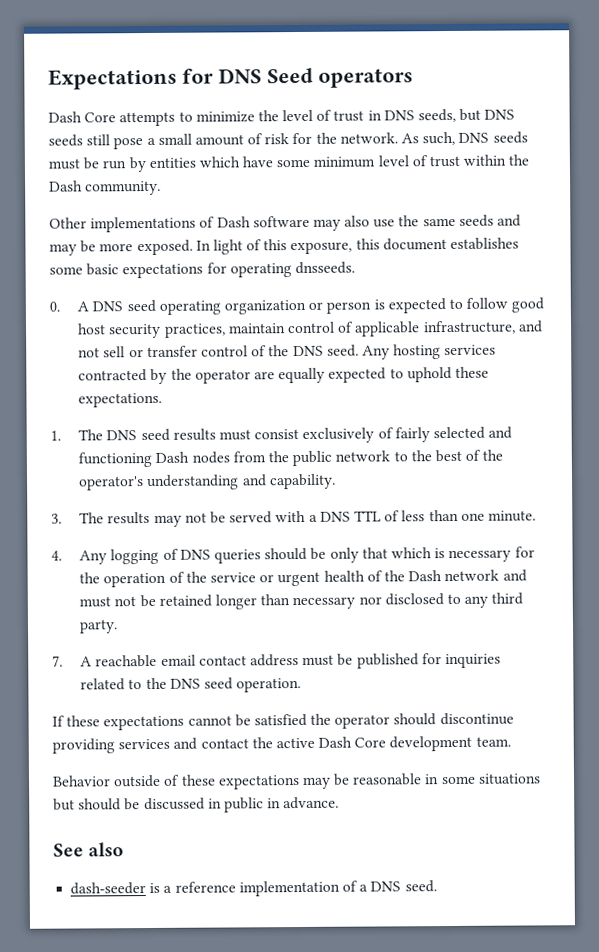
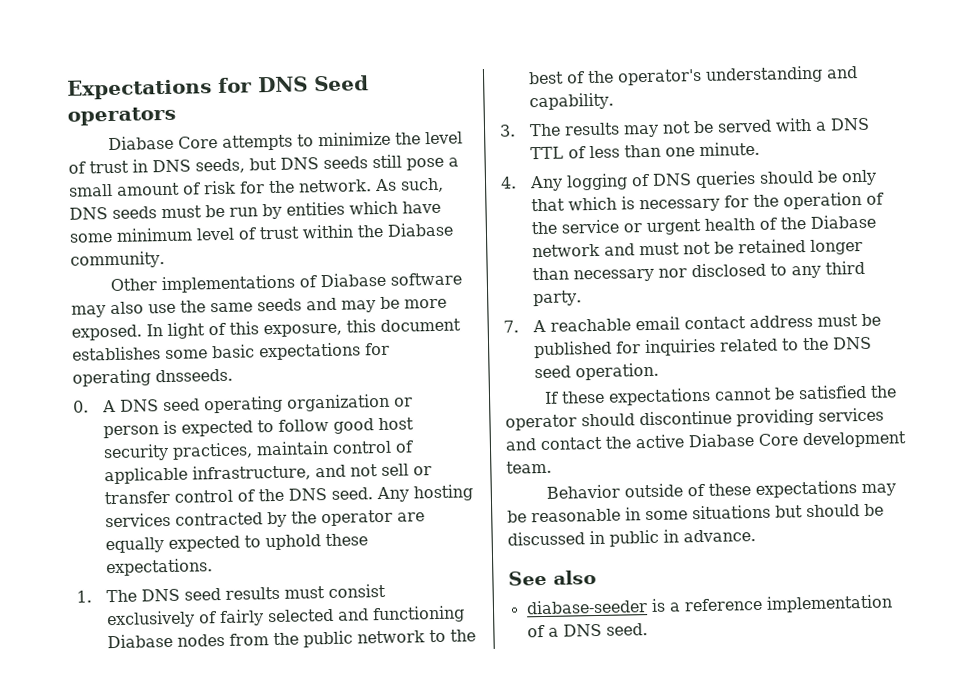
- Dash Core attempts to minimize the level of trust in DNS seeds, but DNS seeds still pose a small amount of risk for the network.
+ Diabase Core attempts to minimize the level of trust in DNS seeds, but DNS seeds still pose a small amount of risk for the network.
- As such, DNS seeds must be run by entities which have some minimum level of trust within the Dash community.
+ As such, DNS seeds must be run by entities which have some minimum level of trust within the Diabase community.
- Other implementations of Dash software may also use the same seeds and may be more exposed.
+ Other implementations of Diabase software may also use the same seeds and may be more exposed.
- 1. The DNS seed results must consist exclusively of fairly selected and functioning Dash nodes from the public network to the best of the operator's understanding and capability.
+ 1. The DNS seed results must consist exclusively of fairly selected and functioning Diabase nodes from the public network to the best of the operator's understanding and capability.
- 4. Any logging of DNS queries should be only that which is necessary for the operation of the service or urgent health of the Dash network and must not be retained longer than necessary nor disclosed to any third party.
+ 4. Any logging of DNS queries should be only that which is necessary for the operation of the service or urgent health of the Diabase network and must not be retained longer than necessary nor disclosed to any third party.
- If these expectations cannot be satisfied the operator should discontinue providing services and contact the active Dash Core development team.
+ If these expectations cannot be satisfied the operator should discontinue providing services and contact the active Diabase Core development team.
- dash-seeder is a reference implementation of a DNS seed.
+ diabase-seeder is a reference implementation of a DNS seed.

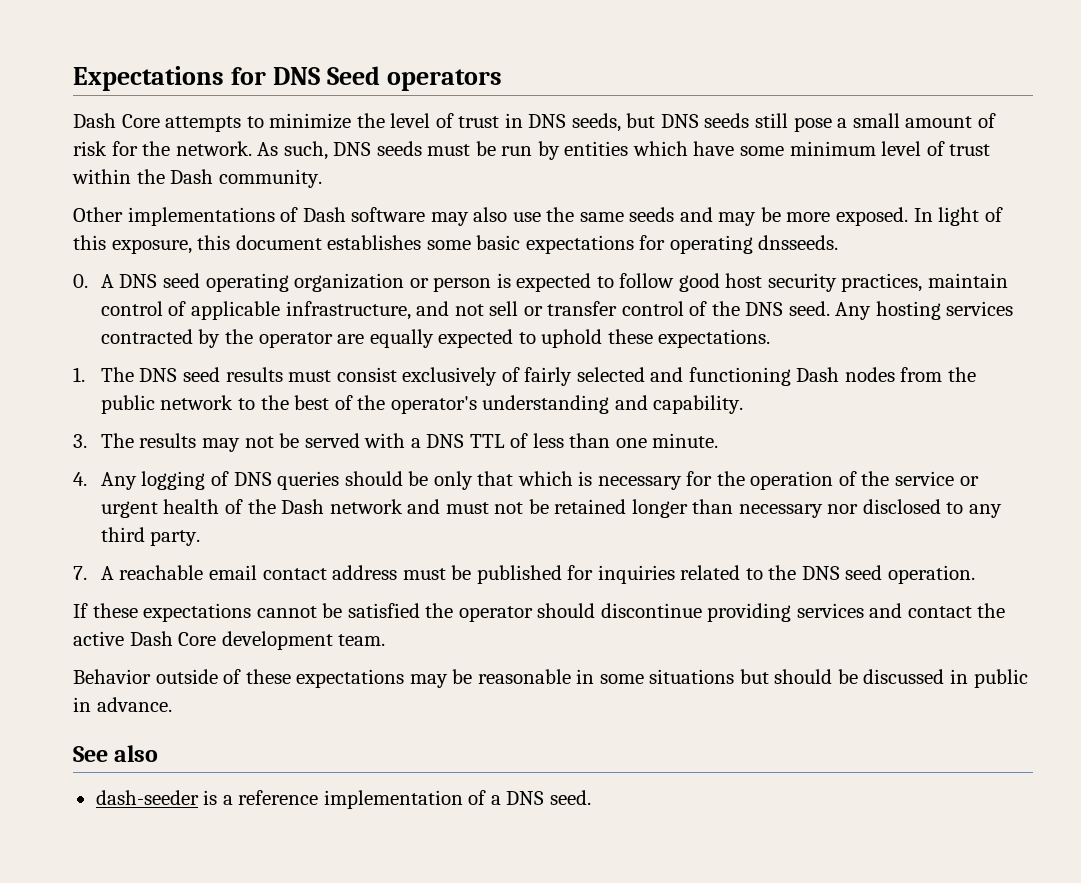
- Diabase Core attempts to minimize the level of trust in DNS seeds, but DNS seeds still pose a small amount of risk for the network.
+ Dash Core attempts to minimize the level of trust in DNS seeds, but DNS seeds still pose a small amount of risk for the network.
- As such, DNS seeds must be run by entities which have some minimum level of trust within the Diabase community.
+ As such, DNS seeds must be run by entities which have some minimum level of trust within the Dash community.
- Other implementations of Diabase software may also use the same seeds and may be more exposed.
+ Other implementations of Dash software may also use the same seeds and may be more exposed.
- 1. The DNS seed results must consist exclusively of fairly selected and functioning Diabase nodes from the public network to the best of the operator's understanding and capability.
+ 1. The DNS seed results must consist exclusively of fairly selected and functioning Dash nodes from the public network to the best of the operator's understanding and capability.
- 4. Any logging of DNS queries should be only that which is necessary for the operation of the service or urgent health of the Diabase network and must not be retained longer than necessary nor disclosed to any third party.
+ 4. Any logging of DNS queries should be only that which is necessary for the operation of the service or urgent health of the Dash network and must not be retained longer than necessary nor disclosed to any third party.
- If these expectations cannot be satisfied the operator should discontinue providing services and contact the active Diabase Core development team.
+ If these expectations cannot be satisfied the operator should discontinue providing services and contact the active Dash Core development team.
- diabase-seeder is a reference implementation of a DNS seed.
+ dash-seeder is a reference implementation of a DNS seed.

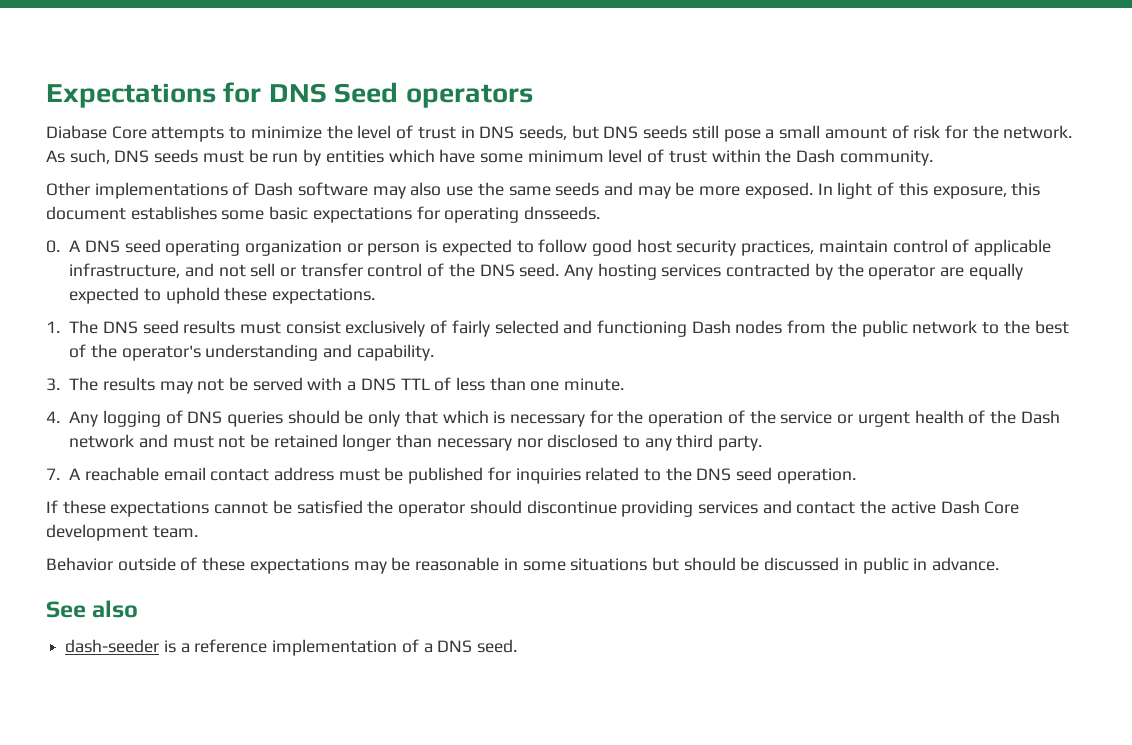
- Dash Core attempts to minimize the level of trust in DNS seeds, but DNS seeds still pose a small amount of risk for the network.
+ Diabase Core attempts to minimize the level of trust in DNS seeds, but DNS seeds still pose a small amount of risk for the network.

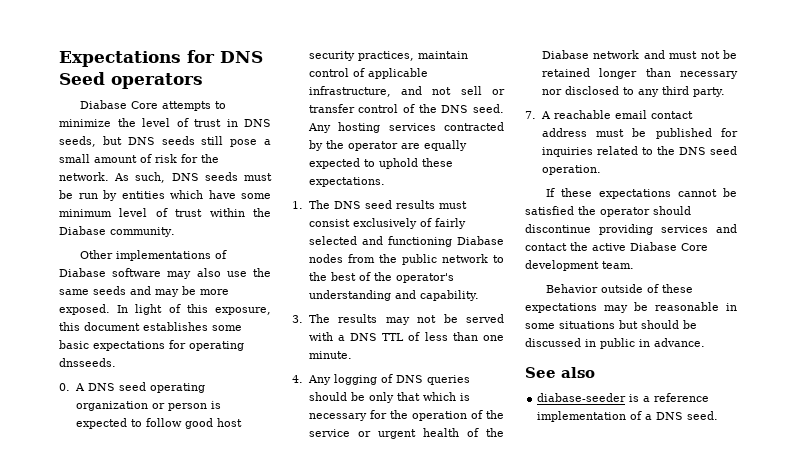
- As such, DNS seeds must be run by entities which have some minimum level of trust within the Dash community.
+ As such, DNS seeds must be run by entities which have some minimum level of trust within the Diabase community.
- Other implementations of Dash software may also use the same seeds and may be more exposed.
+ Other implementations of Diabase software may also use the same seeds and may be more exposed.
- 1. The DNS seed results must consist exclusively of fairly selected and functioning Dash nodes from the public network to the best of the operator's understanding and capability.
+ 1. The DNS seed results must consist exclusively of fairly selected and functioning Diabase nodes from the public network to the best of the operator's understanding and capability.
- 4. Any logging of DNS queries should be only that which is necessary for the operation of the service or urgent health of the Dash network and must not be retained longer than necessary nor disclosed to any third party.
+ 4. Any logging of DNS queries should be only that which is necessary for the operation of the service or urgent health of the Diabase network and must not be retained longer than necessary nor disclosed to any third party.
- If these expectations cannot be satisfied the operator should discontinue providing services and contact the active Dash Core development team.
+ If these expectations cannot be satisfied the operator should discontinue providing services and contact the active Diabase Core development team.
- dash-seeder is a reference implementation of a DNS seed.
+ diabase-seeder is a reference implementation of a DNS seed.

